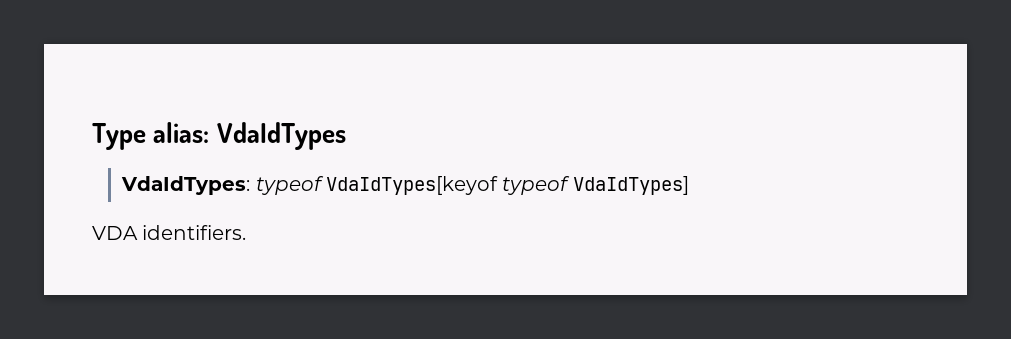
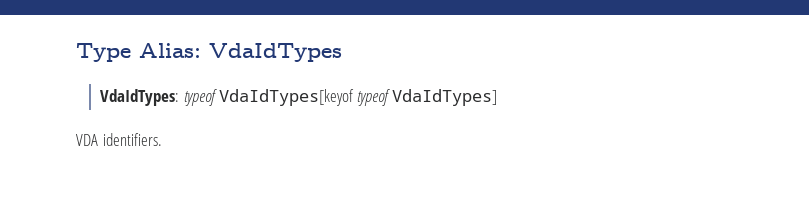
- Type alias: VdaIdTypes
+ Type Alias: VdaIdTypes

